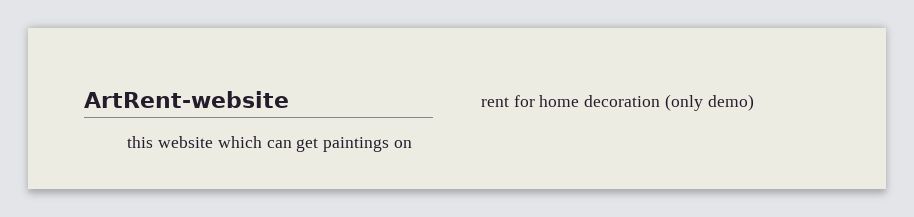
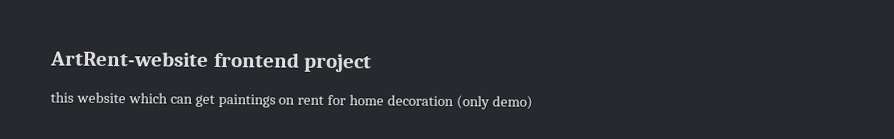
- ArtRent-website
+ ArtRent-website frontend project

